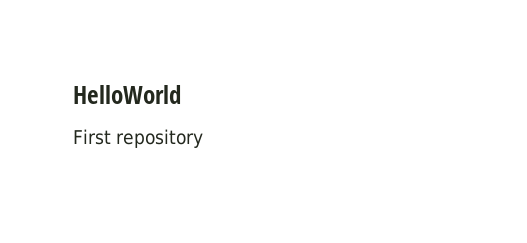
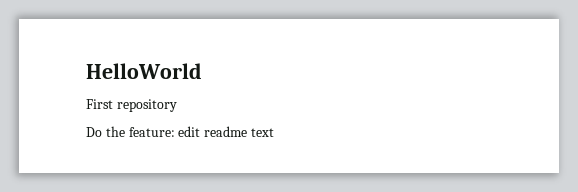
+ Do the feature: edit readme text

